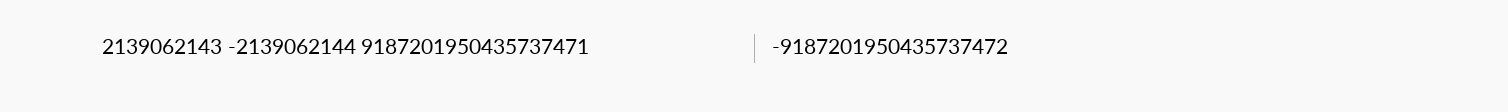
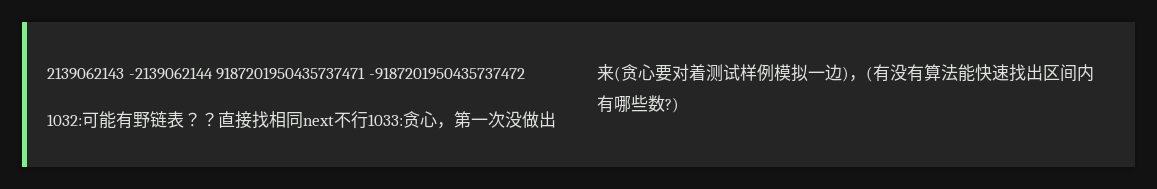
+ 1032:可能有野链表？？直接找相同next不行1033:贪心，第一次没做出来(贪心要对着测试样例模拟一边)，(有没有算法能快速找出区间内有哪些数?)

